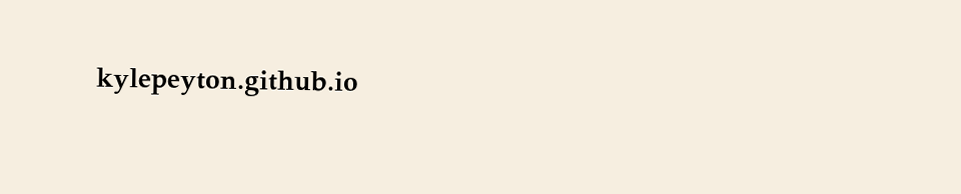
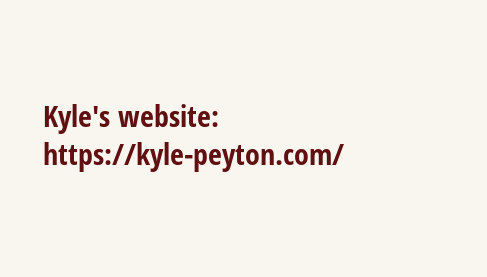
- kylepeyton.github.io
+ Kyle's website: https://kyle-peyton.com/

